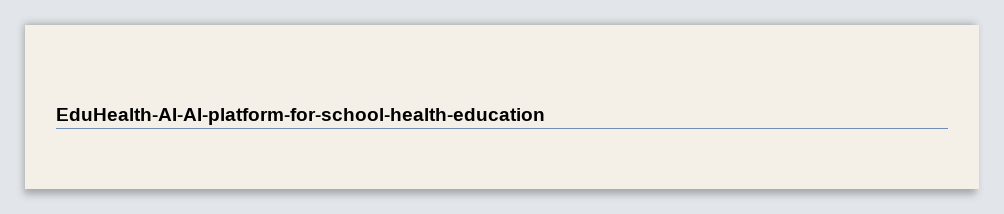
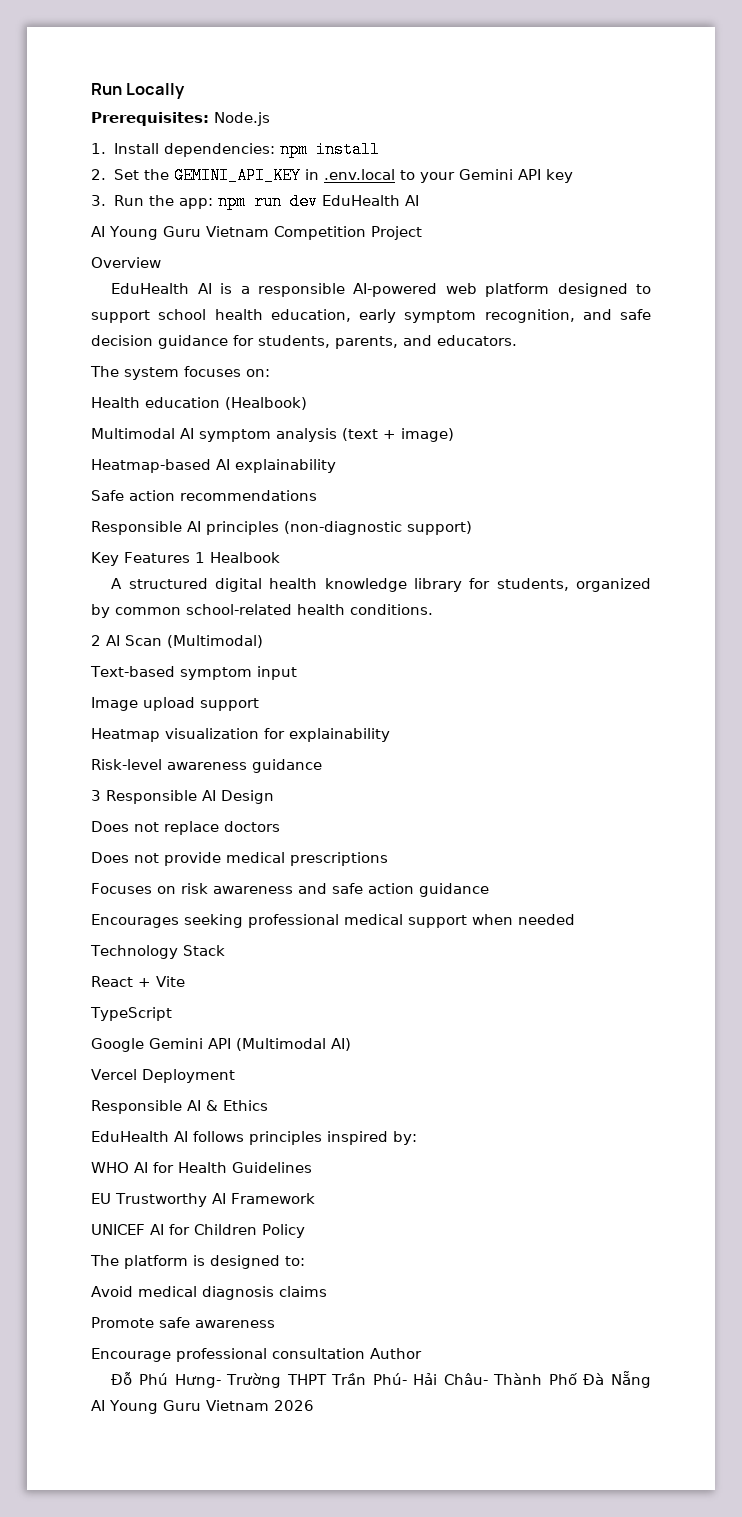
- EduHealth-AI-AI-platform-for-school-health-education
+ Run Locally
+ Prerequisites: Node.js
+ 1. Install dependencies: npm install
+ 2. Set the GEMINI_API_KEY in .env.local to your Gemini API key
+ 3. Run the app: npm run dev EduHealth AI
+ AI Young Guru Vietnam Competition Project
+ Overview
+ EduHealth AI is a responsible AI-powered web platform designed to support school health education, early symptom recognition, and safe decision guidance for students, parents, and educators.
+ The system focuses on:
+ Health education (Healbook)
+ Multimodal AI symptom analysis (text + image)
+ Heatmap-based AI explainability
+ Safe action recommendations
+ Responsible AI principles (non-diagnostic support)
+ Key Features 1 Healbook
+ A structured digital health knowledge library for students, organized by common school-related health conditions.
+ 2 AI Scan (Multimodal)
+ Text-based symptom input
+ Image upload support
+ Heatmap visualization for explainability
+ Risk-level awareness guidance
+ 3 Responsible AI Design
+ Does not replace doctors
+ Does not provide medical prescriptions
+ Focuses on risk awareness and safe action guidance
+ Encourages seeking professional medical support when needed
+ Technology Stack
+ React + Vite
+ TypeScript
+ Google Gemini API (Multimodal AI)
+ Vercel Deployment
+ Responsible AI & Ethics
+ EduHealth AI follows principles inspired by:
+ WHO AI for Health Guidelines
+ EU Trustworthy AI Framework
+ UNICEF AI for Children Policy
+ The platform is designed to:
+ Avoid medical diagnosis claims
+ Promote safe awareness
+ Encourage professional consultation Author
+ Đỗ Phú Hưng- Trường THPT Trần Phú- Hải Châu- Thành Phố Đà Nẵng AI Young Guru Vietnam 2026

